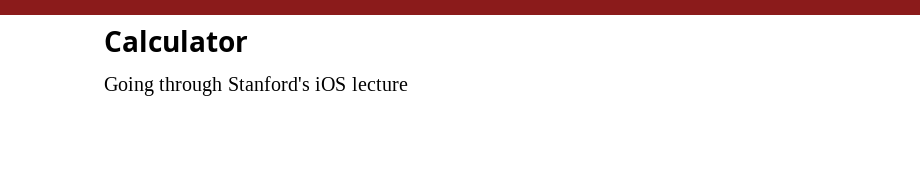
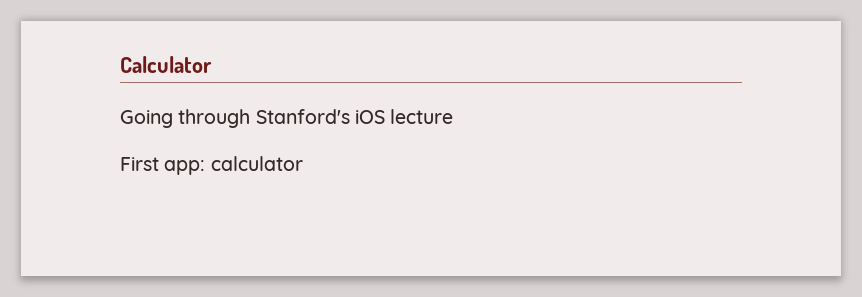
+ First app: calculator

